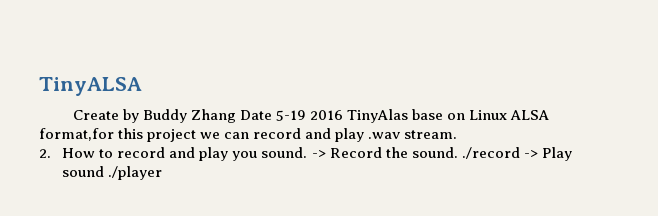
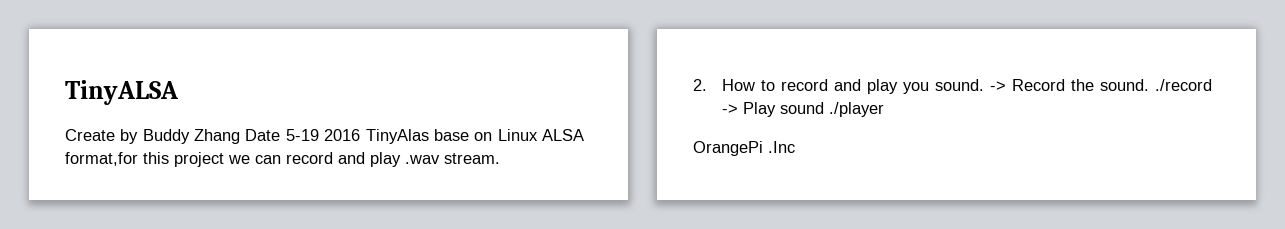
+ OrangePi .Inc

